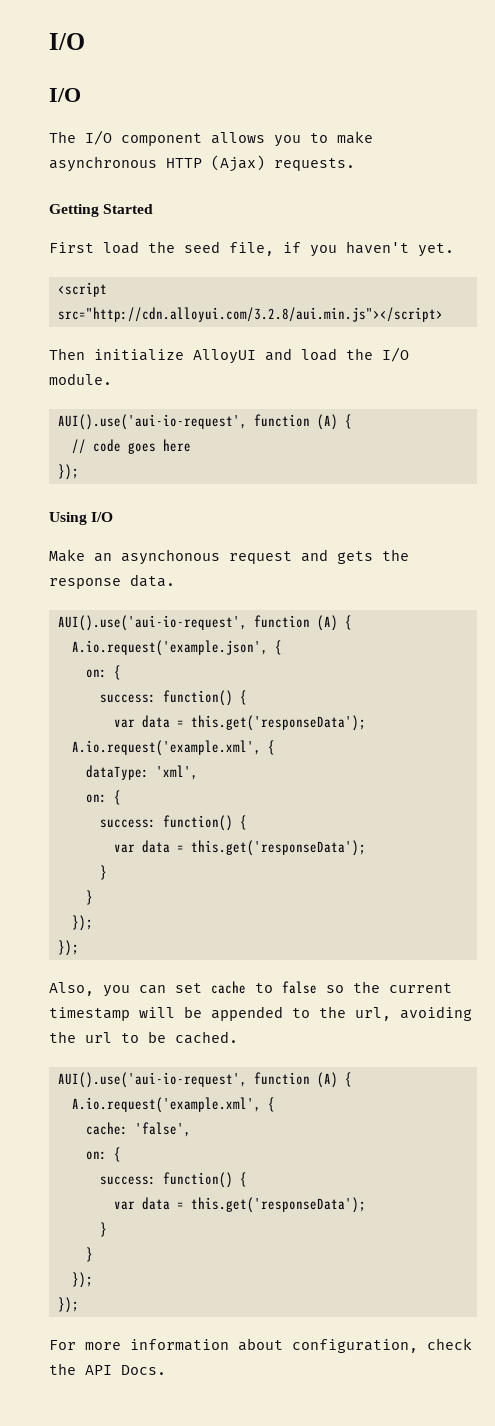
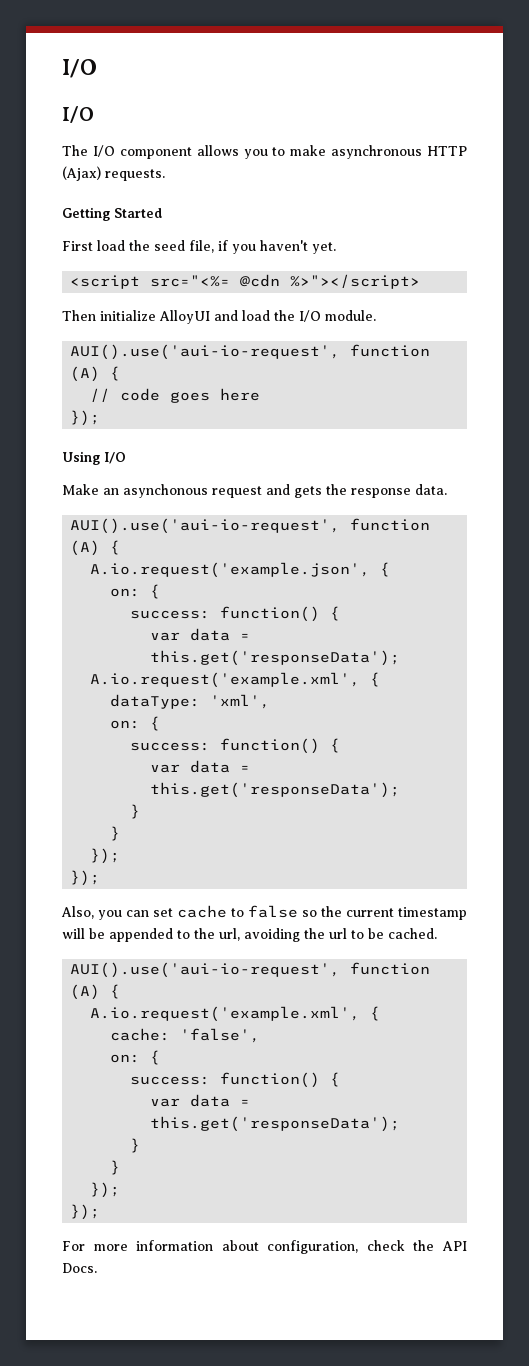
- <script src="http://cdn.alloyui.com/3.2.8/aui.min.js"></script>
+ <script src="<%= @cdn %>"></script>

